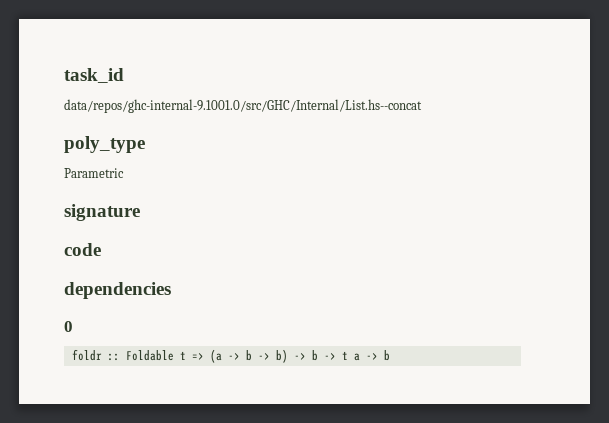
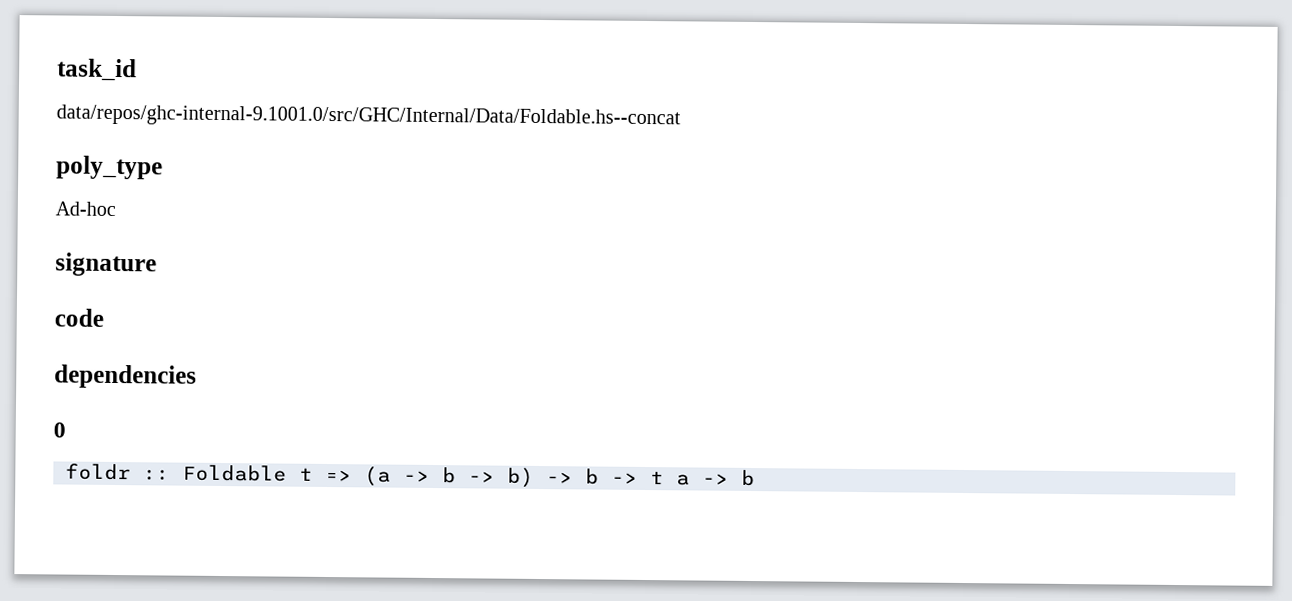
- data/repos/ghc-internal-9.1001.0/src/GHC/Internal/List.hs--concat
+ data/repos/ghc-internal-9.1001.0/src/GHC/Internal/Data/Foldable.hs--concat
- Parametric
+ Ad-hoc

